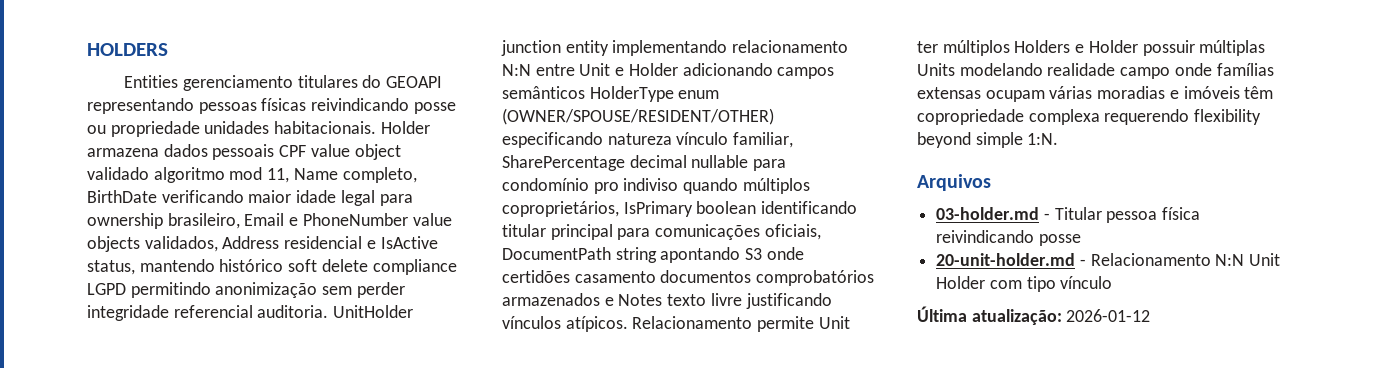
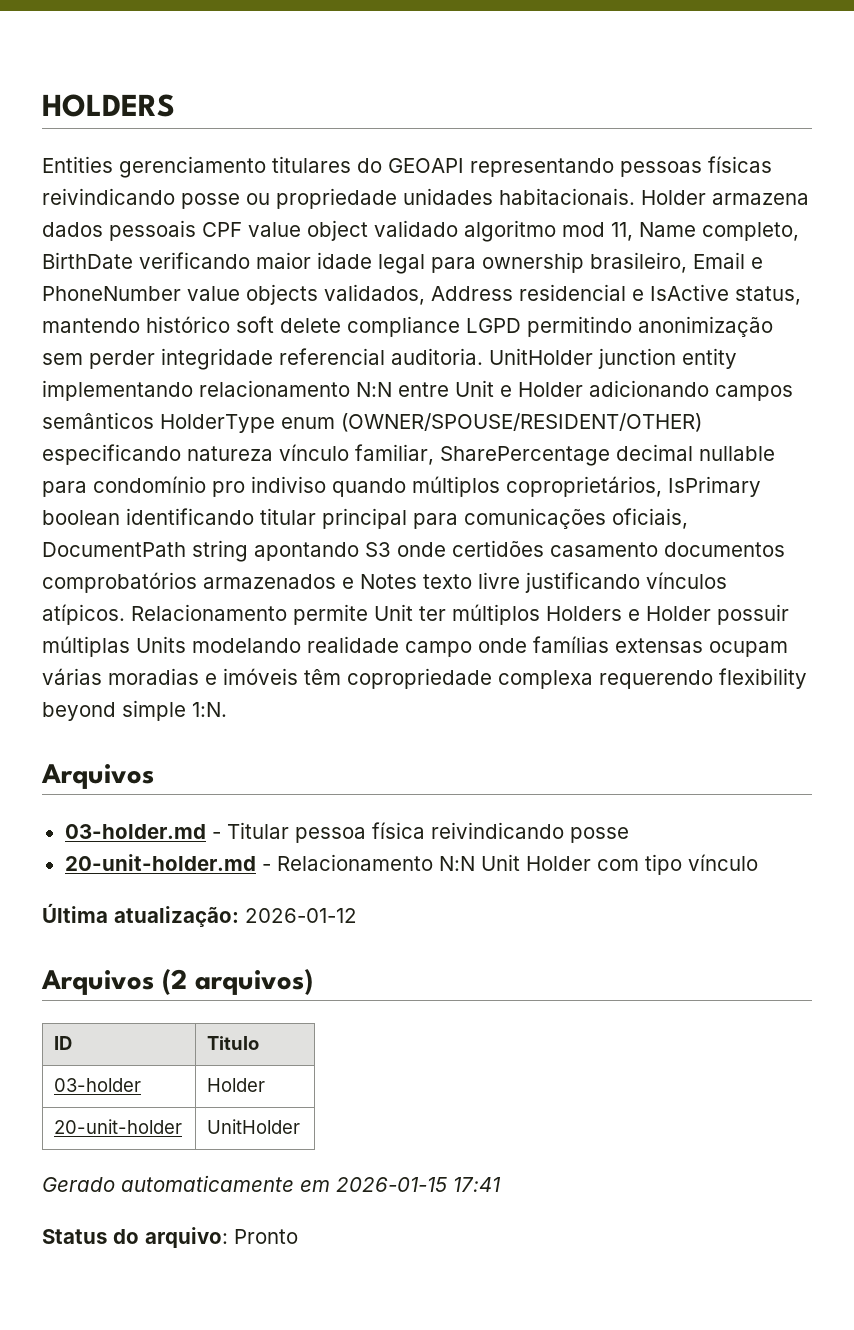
+ Arquivos (2 arquivos)
+ ID | Titulo
+ 03-holder | Holder
+ 20-unit-holder | UnitHolder
+ Gerado automaticamente em 2026-01-15 17:41
+ Status do arquivo: Pronto

